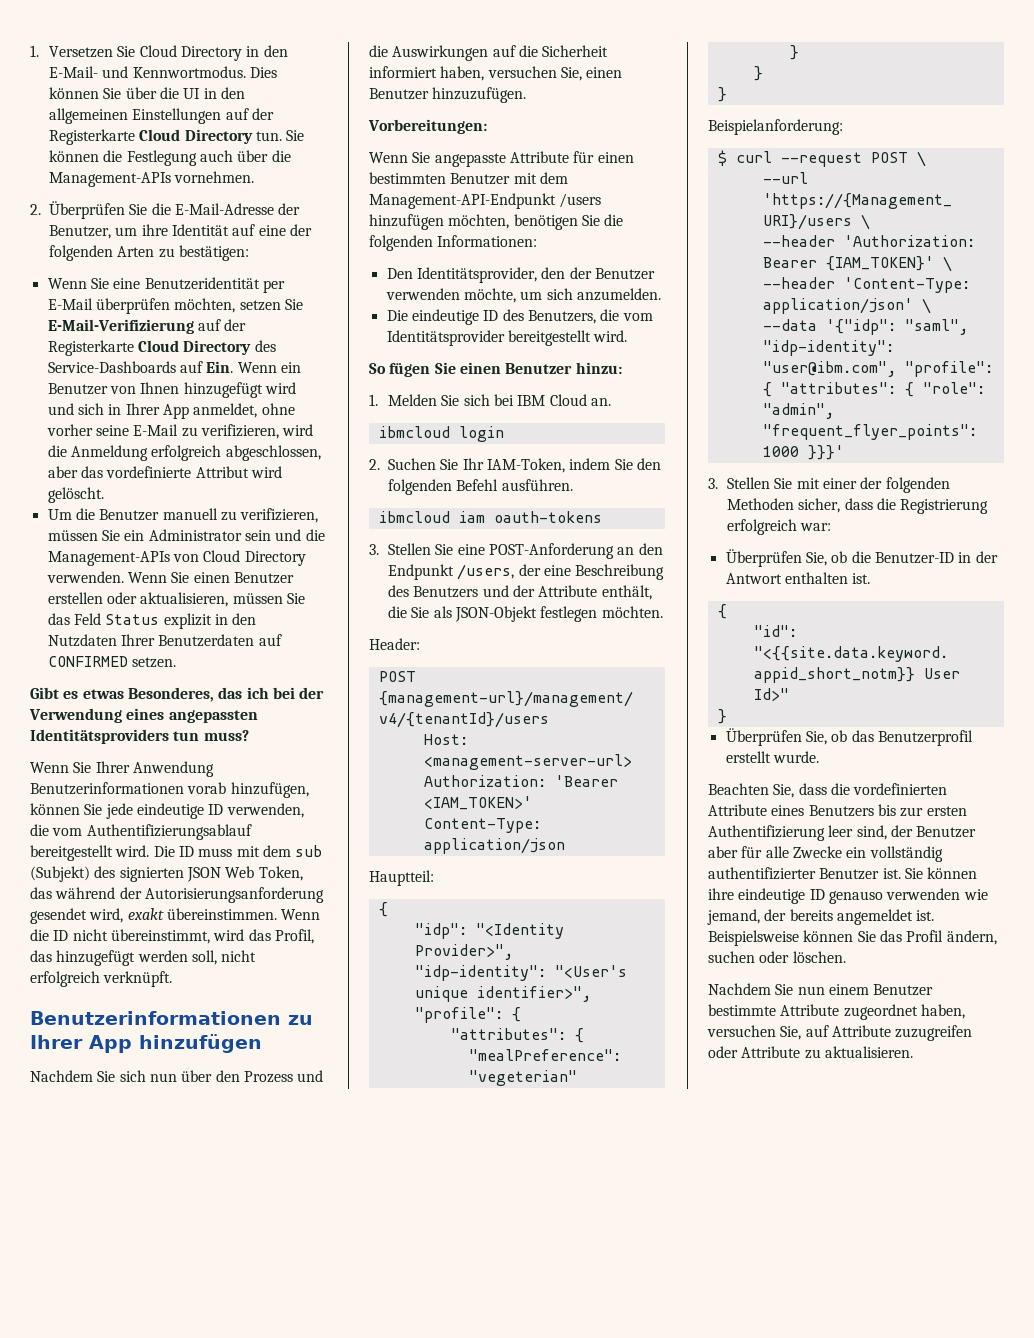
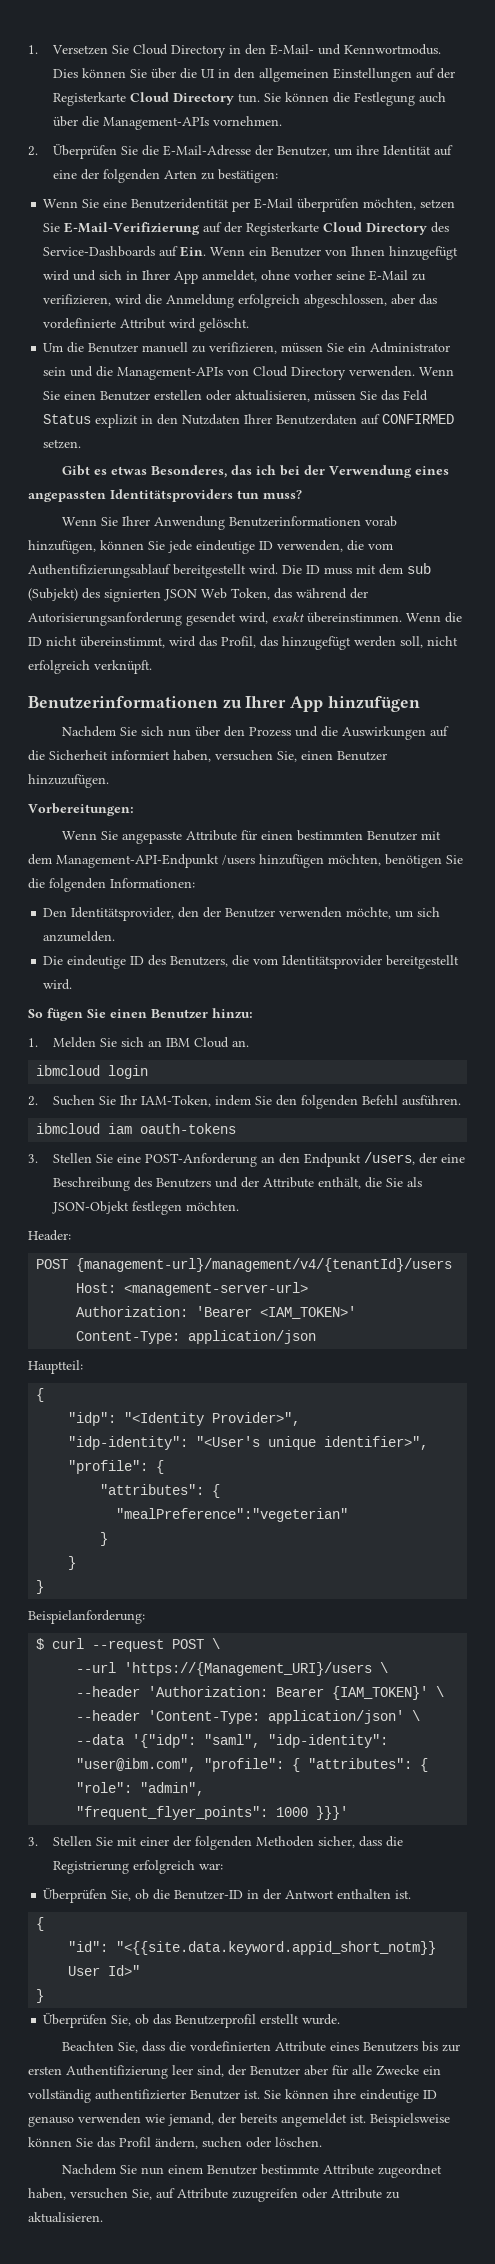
- 1. Melden Sie sich bei IBM Cloud an.
+ 1. Melden Sie sich an IBM Cloud an.

